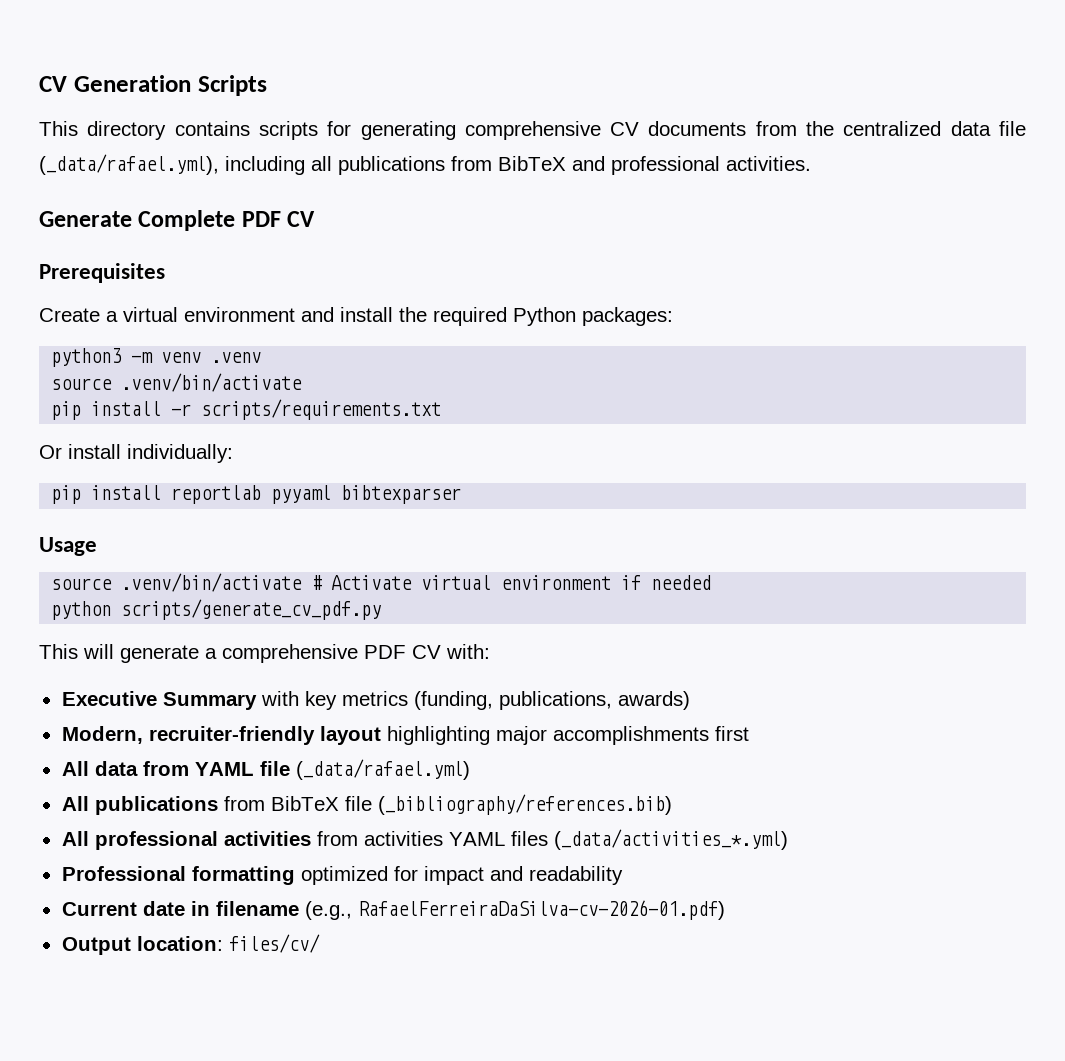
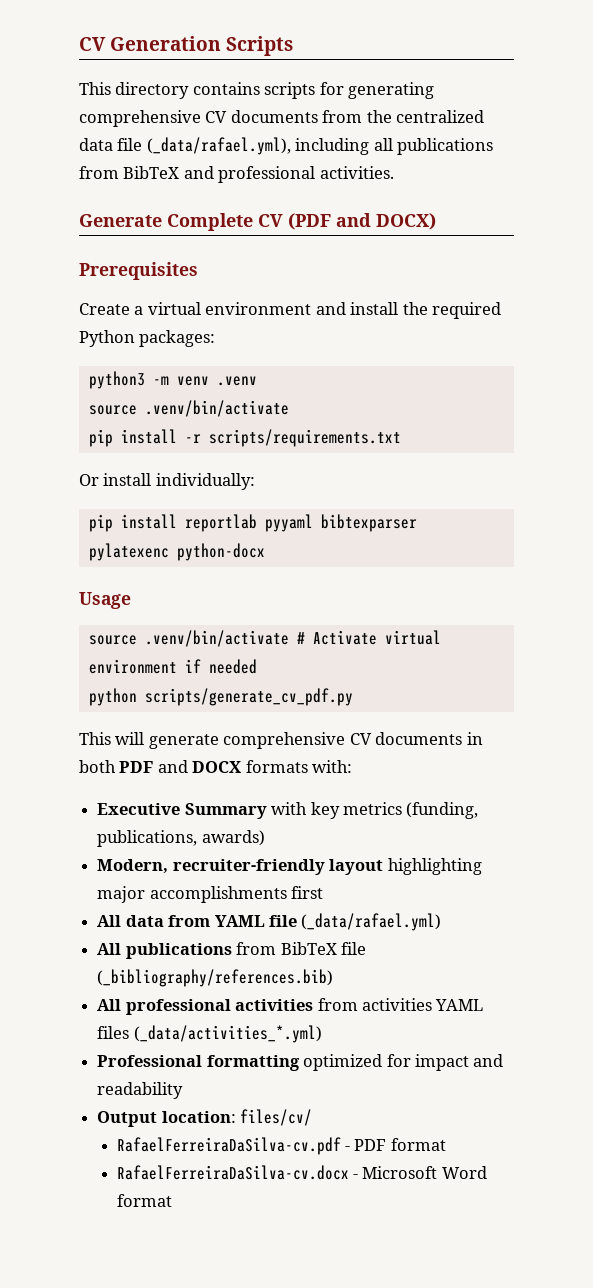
- Generate Complete PDF CV
+ Generate Complete CV (PDF and DOCX)
- pip install reportlab pyyaml bibtexparser
+ pip install reportlab pyyaml bibtexparser pylatexenc python-docx
- This will generate a comprehensive PDF CV with:
+ This will generate comprehensive CV documents in both PDF and DOCX formats with:
- Current date in filename (e.g., RafaelFerreiraDaSilva-cv-2026-01.pdf)
  Output location: files/cv/
+ RafaelFerreiraDaSilva-cv.pdf - PDF format
+ RafaelFerreiraDaSilva-cv.docx - Microsoft Word format

